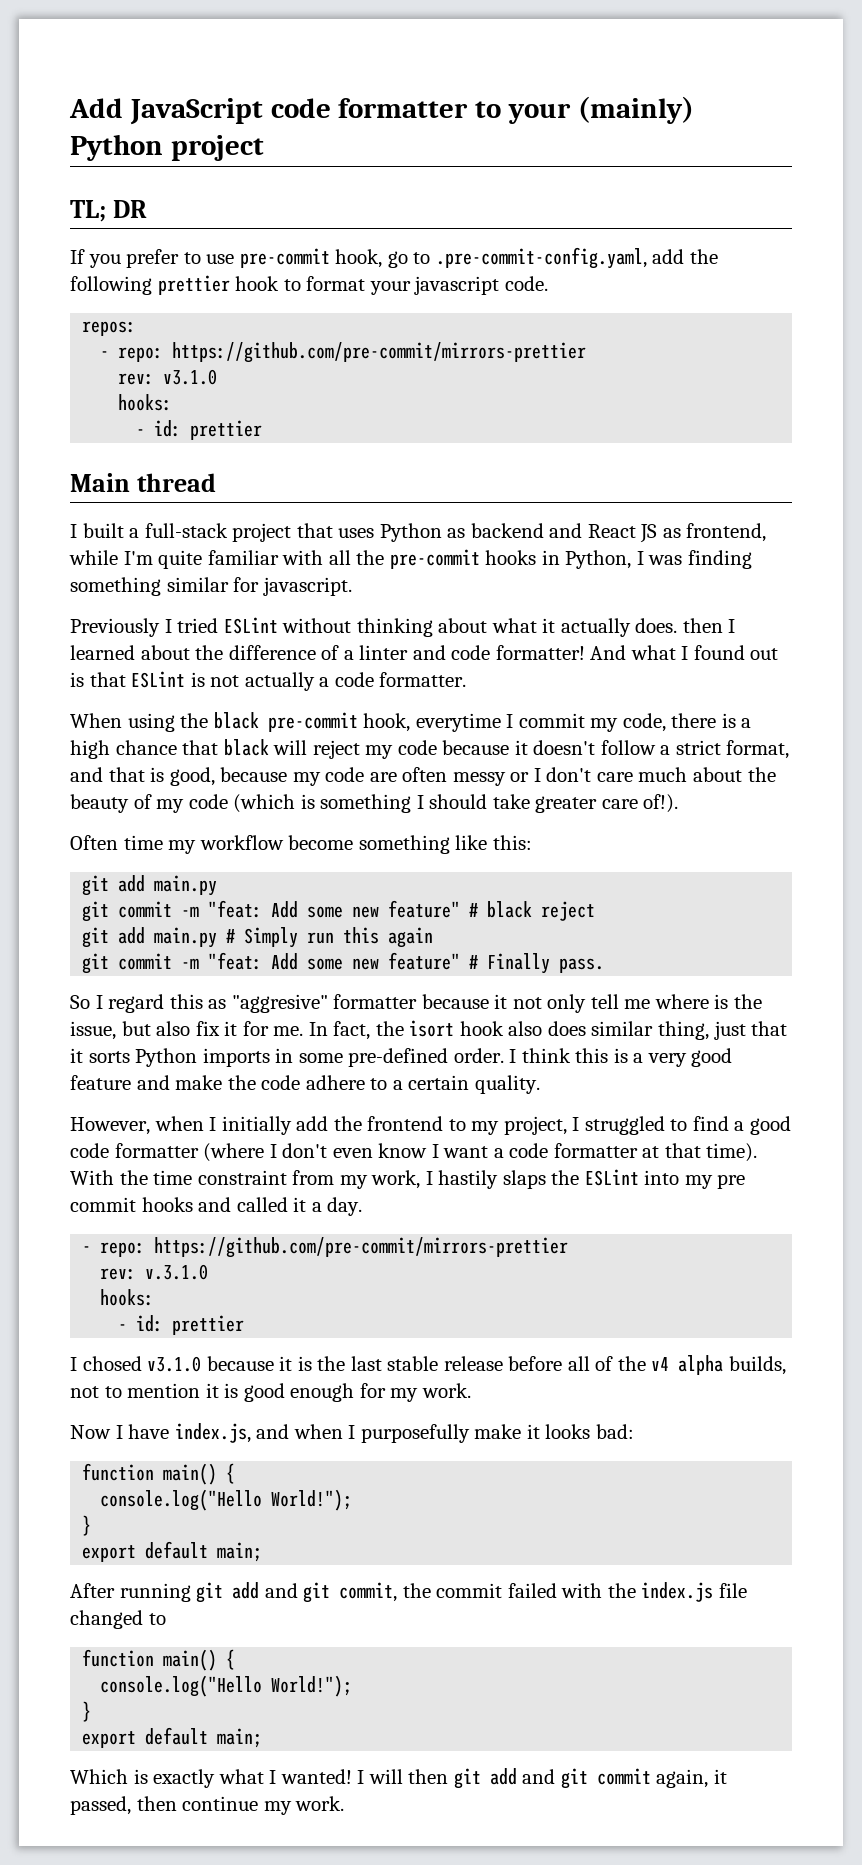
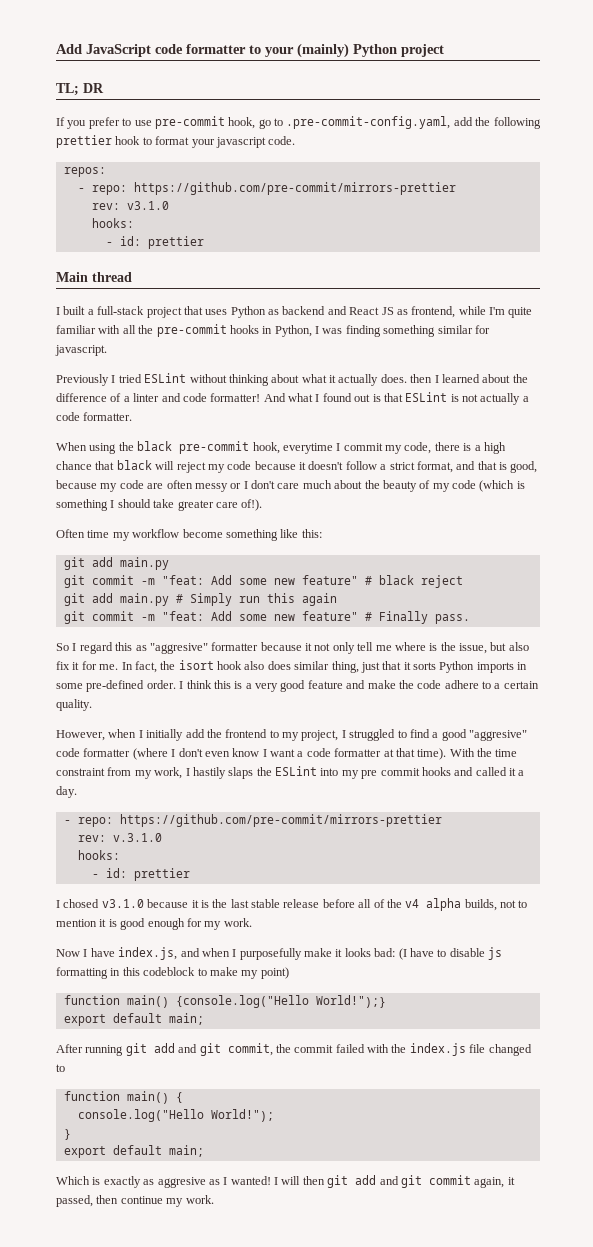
- However, when I initially add the frontend to my project, I struggled to find a good code formatter (where I don't even know I want a code formatter at that time).
+ However, when I initially add the frontend to my project, I struggled to find a good "aggresive" code formatter (where I don't even know I want a code formatter at that time).
- Now I have index.js, and when I purposefully make it looks bad:
- function main() {
- console.log("Hello World!");
- }
+ Now I have index.js, and when I purposefully make it looks bad: (I have to disable js formatting in this codeblock to make my point)
+ function main() {console.log("Hello World!");}
- Which is exactly what I wanted!
+ Which is exactly as aggresive as I wanted!

